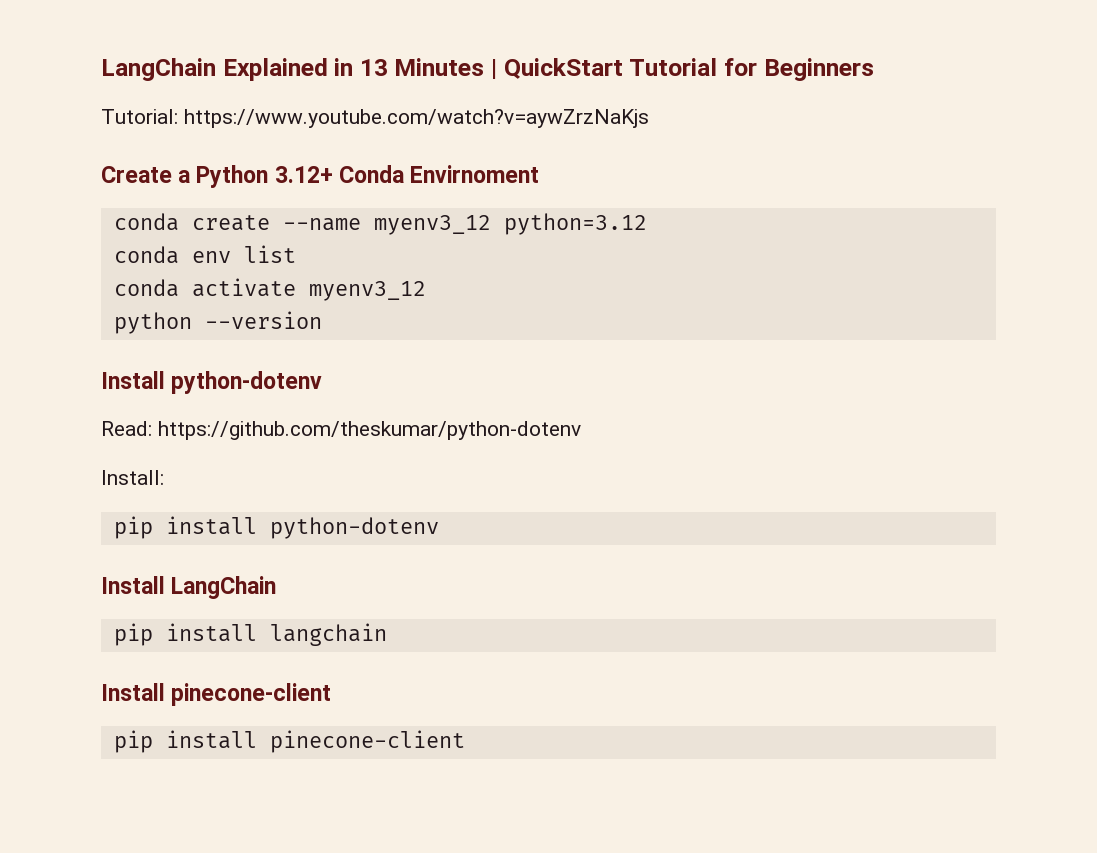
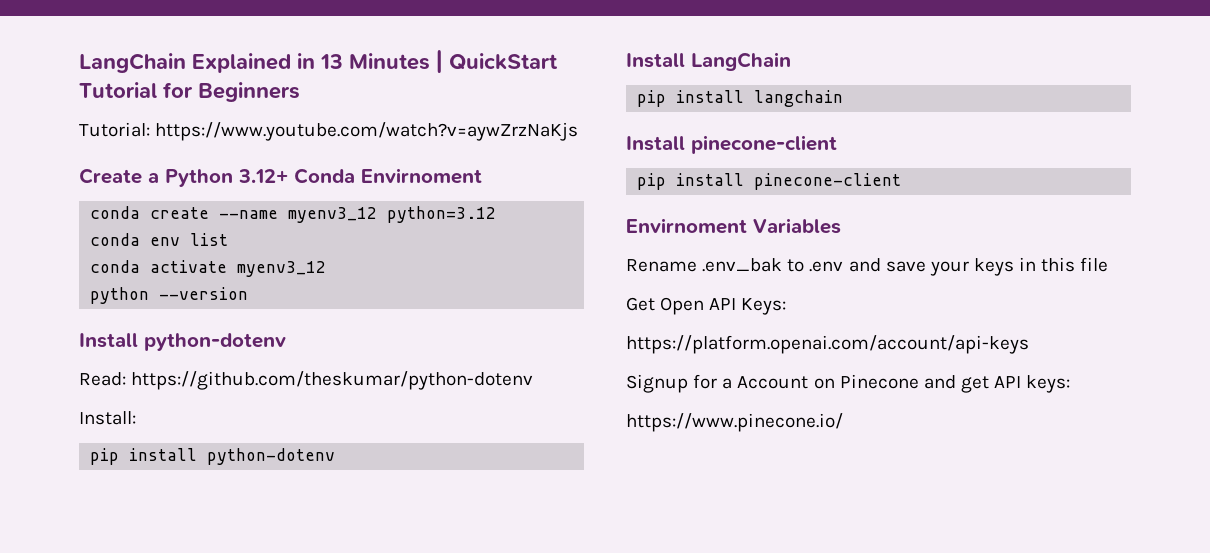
+ Envirnoment Variables
+ Rename .env_bak to .env and save your keys in this file
+ Get Open API Keys:
+ https://platform.openai.com/account/api-keys
+ Signup for a Account on Pinecone and get API keys:
+ https://www.pinecone.io/

